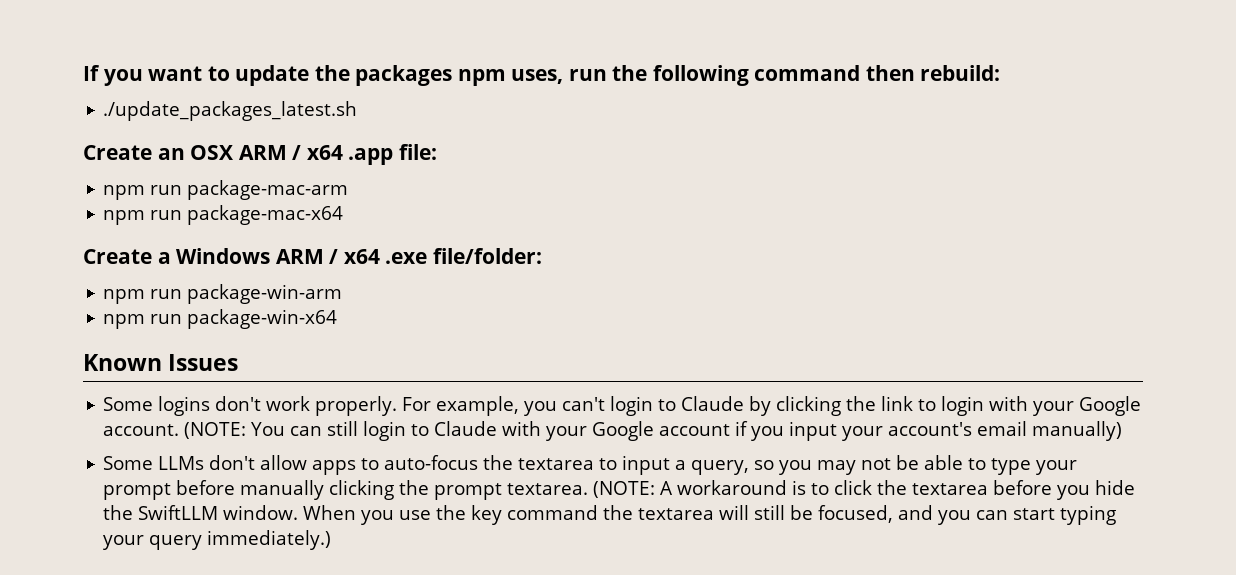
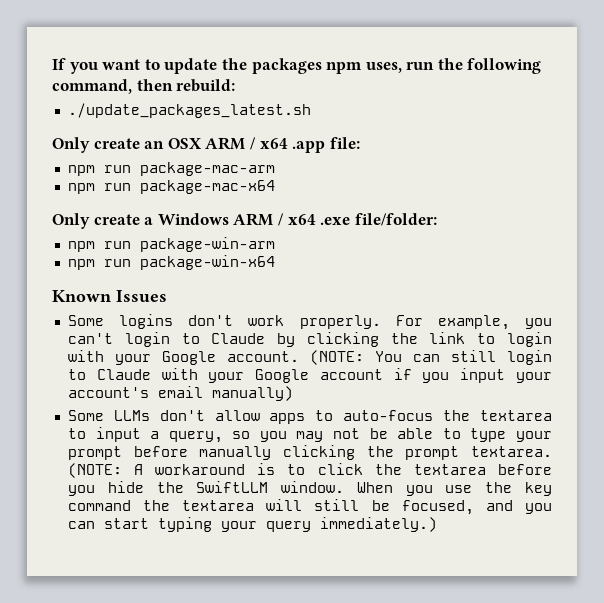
- If you want to update the packages npm uses, run the following command then rebuild:
+ If you want to update the packages npm uses, run the following command, then rebuild:
- Create an OSX ARM / x64 .app file:
+ Only create an OSX ARM / x64 .app file:
- Create a Windows ARM / x64 .exe file/folder:
+ Only create a Windows ARM / x64 .exe file/folder:

